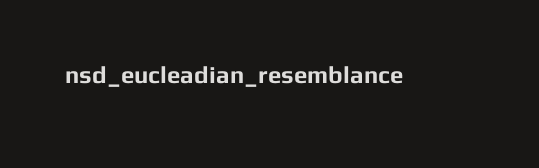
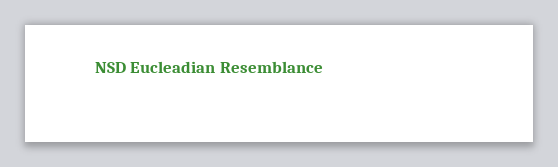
- nsd_eucleadian_resemblance
+ NSD Eucleadian Resemblance

